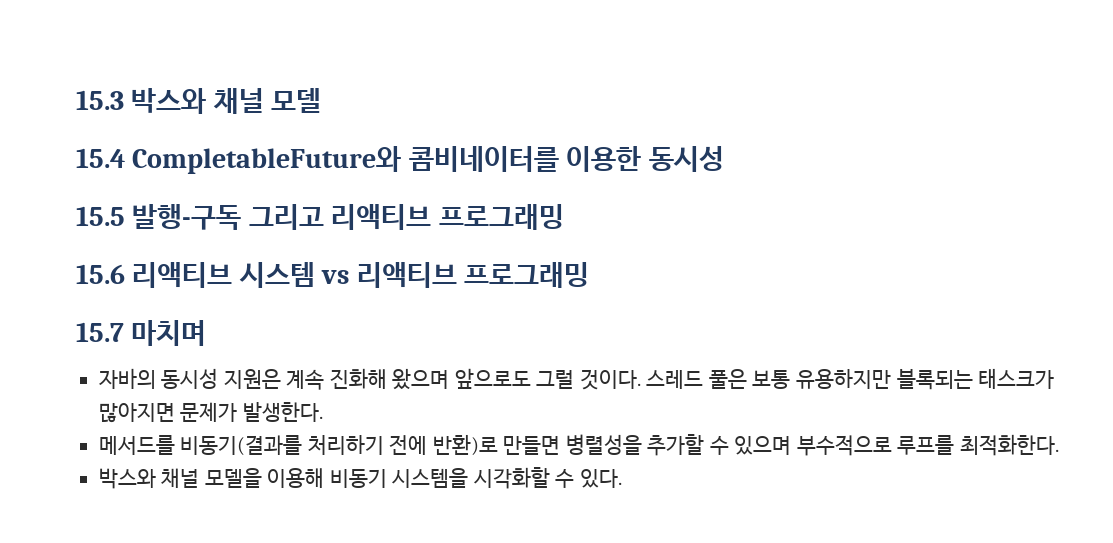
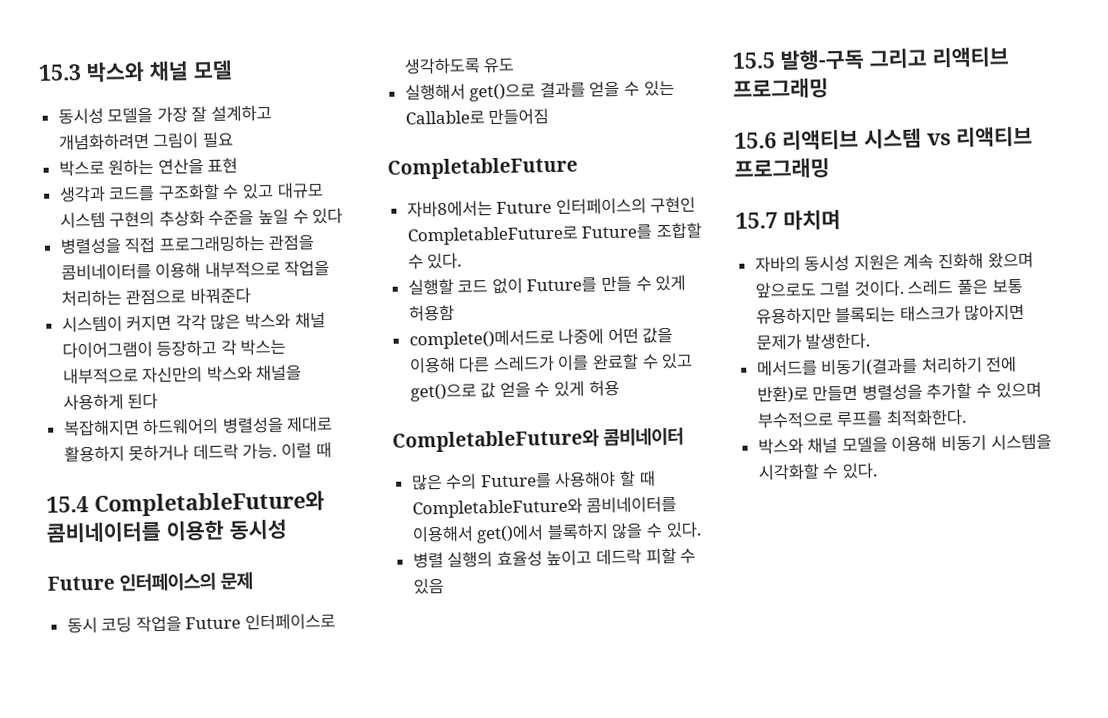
+ 동시성 모델을 가장 잘 설계하고 개념화하려면 그림이 필요
+ 박스로 원하는 연산을 표현
+ 생각과 코드를 구조화할 수 있고 대규모 시스템 구현의 추상화 수준을 높일 수 있다
+ 병렬성을 직접 프로그래밍하는 관점을 콤비네이터를 이용해 내부적으로 작업을 처리하는 관점으로 바꿔준다
+ 시스템이 커지면 각각 많은 박스와 채널 다이어그램이 등장하고 각 박스는 내부적으로 자신만의 박스와 채널을 사용하게 된다
+ 복잡해지면 하드웨어의 병렬성을 제대로 활용하지 못하거나 데드락 가능. 이럴 때
+ Future 인터페이스의 문제
+ 동시 코딩 작업을 Future 인터페이스로 생각하도록 유도
+ 실행해서 get()으로 결과를 얻을 수 있는 Callable로 만들어짐
+ CompletableFuture
+ 자바8에서는 Future 인터페이스의 구현인 CompletableFuture로 Future를 조합할 수 있다.
+ 실행할 코드 없이 Future를 만들 수 있게 허용함
+ complete()메서드로 나중에 어떤 값을 이용해 다른 스레드가 이를 완료할 수 있고 get()으로 값 얻을 수 있게 허용
+ CompletableFuture와 콤비네이터
+ 많은 수의 Future를 사용해야 할 때 CompletableFuture와 콤비네이터를 이용해서 get()에서 블록하지 않을 수 있다.
+ 병렬 실행의 효율성 높이고 데드락 피할 수 있음

